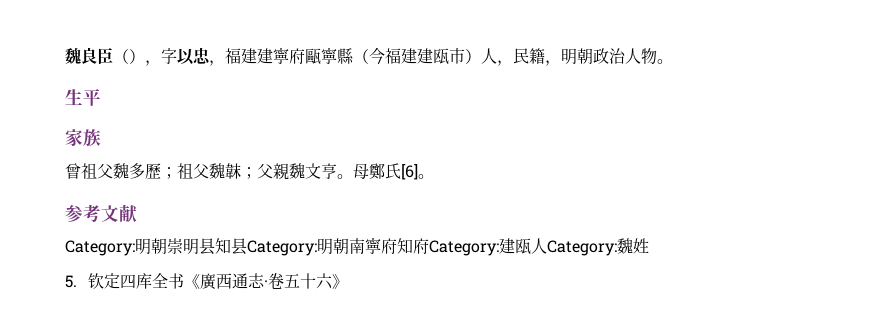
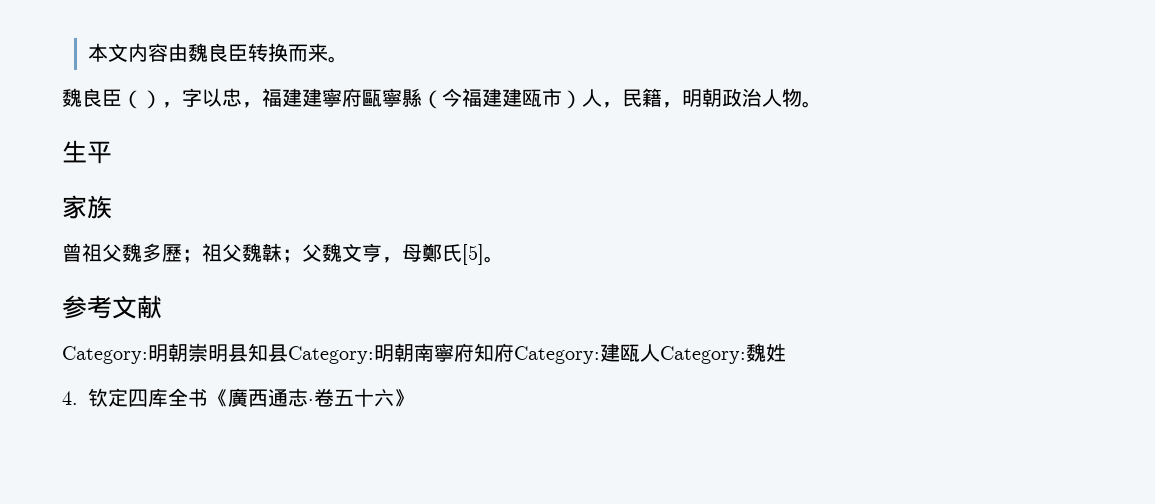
+ 本文内容由魏良臣转换而来。
- 曾祖父魏多歷；祖父魏韎；父親魏文亨。母鄭氏[6]。
+ 曾祖父魏多歷；祖父魏韎；父魏文亨，母鄭氏[5]。
- 5.钦定四库全书《廣西通志·卷五十六》
+ 4.钦定四库全书《廣西通志·卷五十六》

